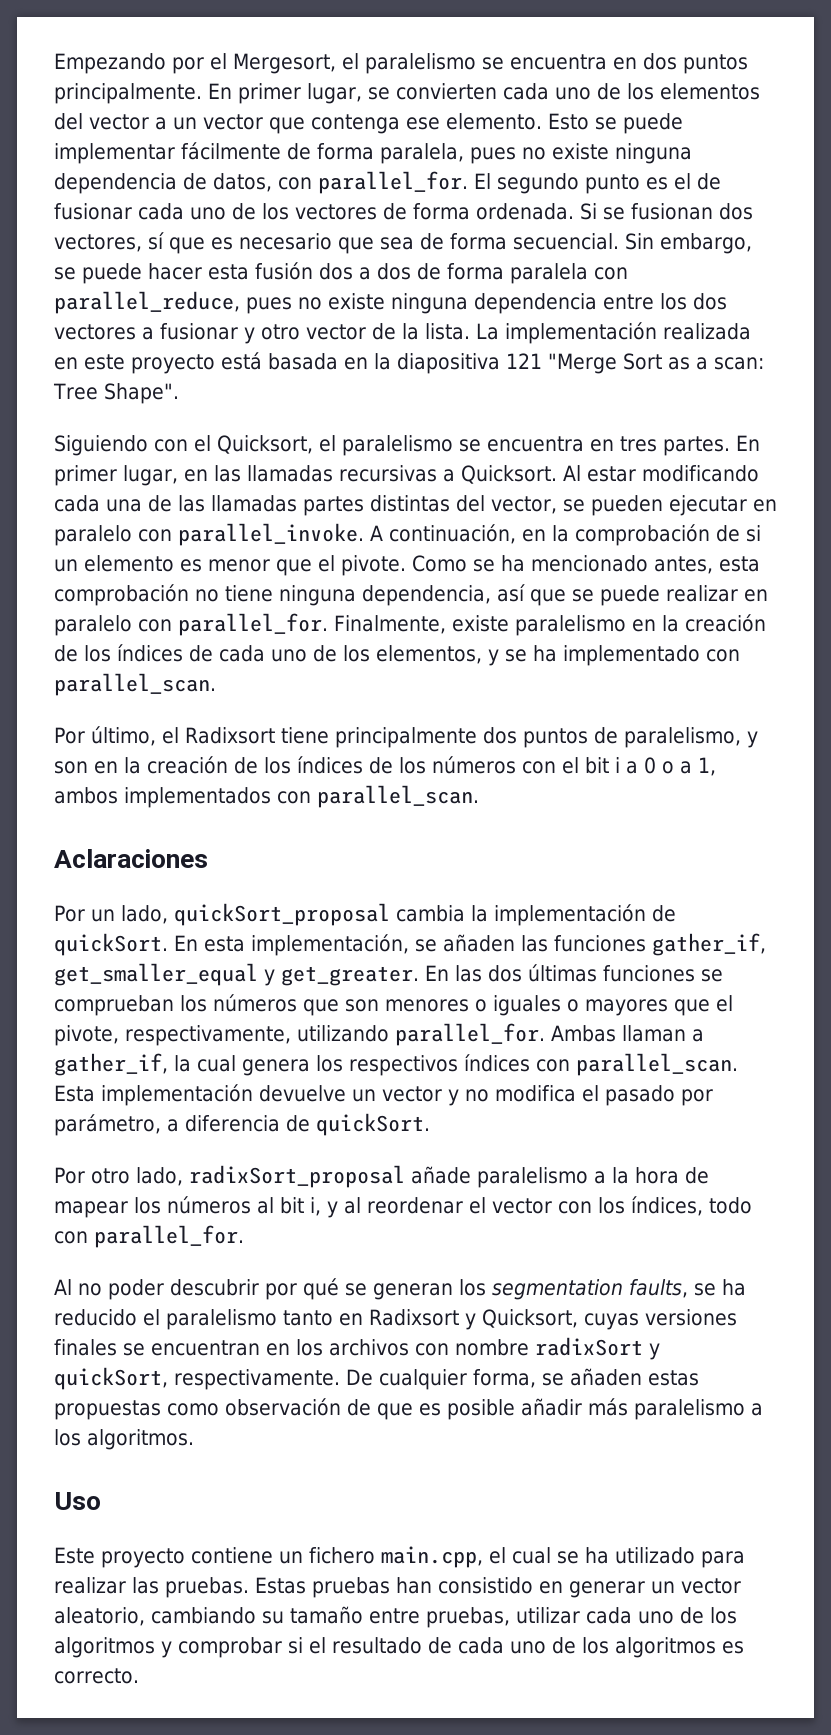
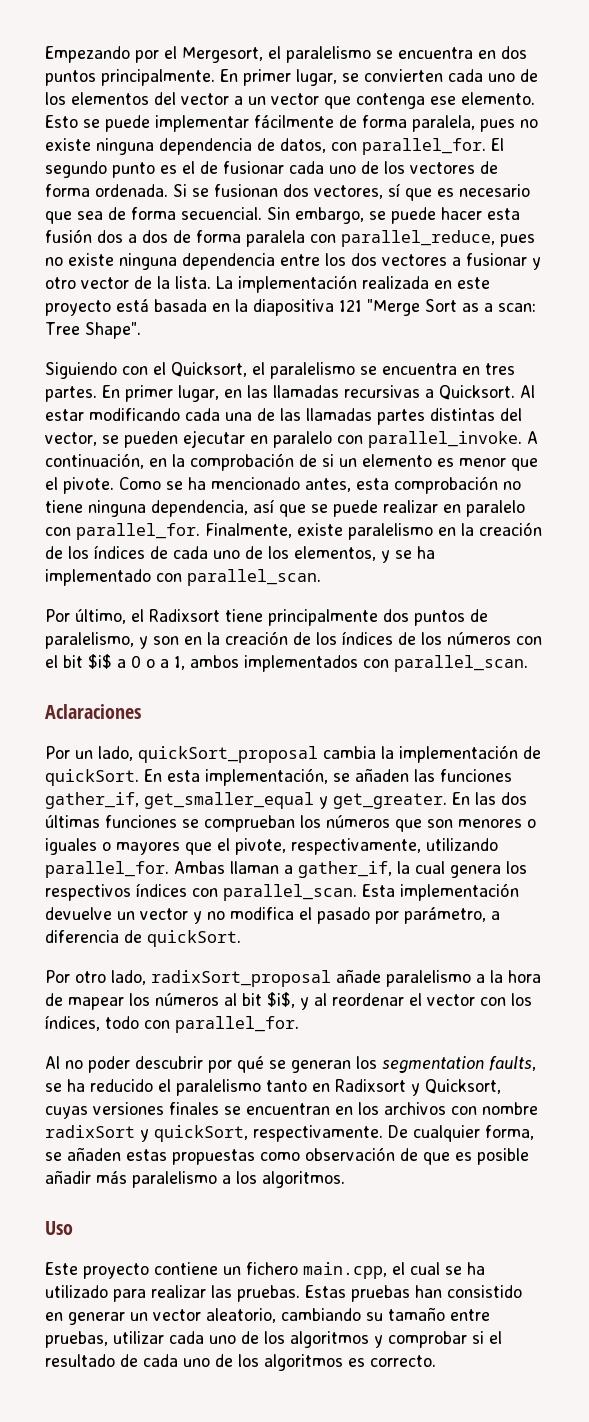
- Por último, el Radixsort tiene principalmente dos puntos de paralelismo, y son en la creación de los índices de los números con el bit i a 0 o a 1, ambos implementados con parallel_scan.
+ Por último, el Radixsort tiene principalmente dos puntos de paralelismo, y son en la creación de los índices de los números con el bit $i$ a 0 o a 1, ambos implementados con parallel_scan.
- Por otro lado, radixSort_proposal añade paralelismo a la hora de mapear los números al bit i, y al reordenar el vector con los índices, todo con parallel_for.
+ Por otro lado, radixSort_proposal añade paralelismo a la hora de mapear los números al bit $i$, y al reordenar el vector con los índices, todo con parallel_for.

